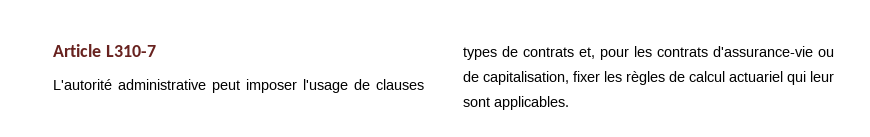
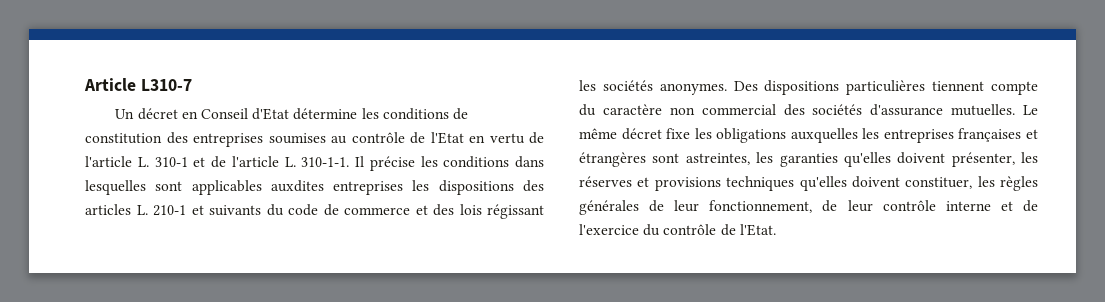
- L'autorité administrative peut imposer l'usage de clauses types de contrats et, pour les contrats d'assurance-vie ou de capitalisation, fixer les règles de calcul actuariel qui leur sont applicables.
+ Un décret en Conseil d'Etat détermine les conditions de constitution des entreprises soumises au contrôle de l'Etat en vertu de l'article L. 310-1 et de l'article L. 310-1-1. Il précise les conditions dans lesquelles sont applicables auxdites entreprises les dispositions des articles L. 210-1 et suivants du code de commerce et des lois régissant les sociétés anonymes. Des dispositions particulières tiennent compte du caractère non commercial des sociétés d'assurance mutuelles. Le même décret fixe les obligations auxquelles les entreprises françaises et étrangères sont astreintes, les garanties qu'elles doivent présenter, les réserves et provisions techniques qu'elles doivent constituer, les règles générales de leur fonctionnement, de leur contrôle interne et de l'exercice du contrôle de l'Etat.

